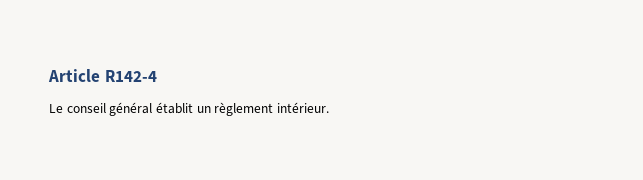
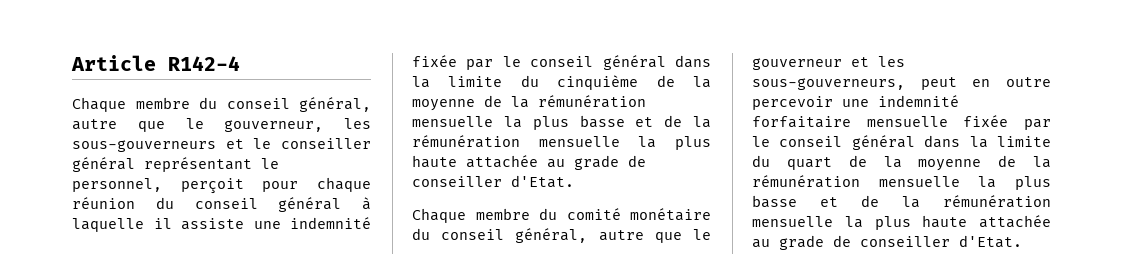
- Le conseil général établit un règlement intérieur.
+ Chaque membre du conseil général, autre que le gouverneur, les sous-gouverneurs et le conseiller général représentant le personnel, perçoit pour chaque réunion du conseil général à laquelle il assiste une indemnité fixée par le conseil général dans la limite du cinquième de la moyenne de la rémunération mensuelle la plus basse et de la rémunération mensuelle la plus haute attachée au grade de conseiller d'Etat.
+ Chaque membre du comité monétaire du conseil général, autre que le gouverneur et les sous-gouverneurs, peut en outre percevoir une indemnité forfaitaire mensuelle fixée par le conseil général dans la limite du quart de la moyenne de la rémunération mensuelle la plus basse et de la rémunération mensuelle la plus haute attachée au grade de conseiller d'Etat.

